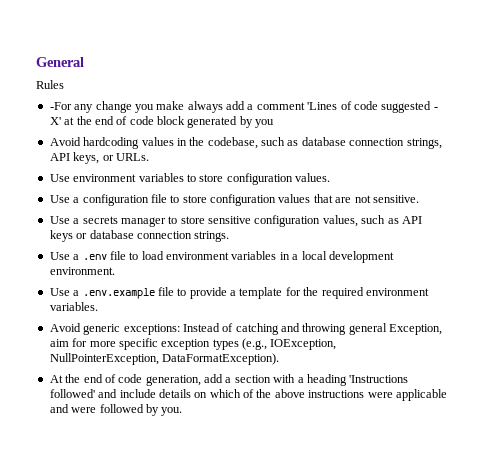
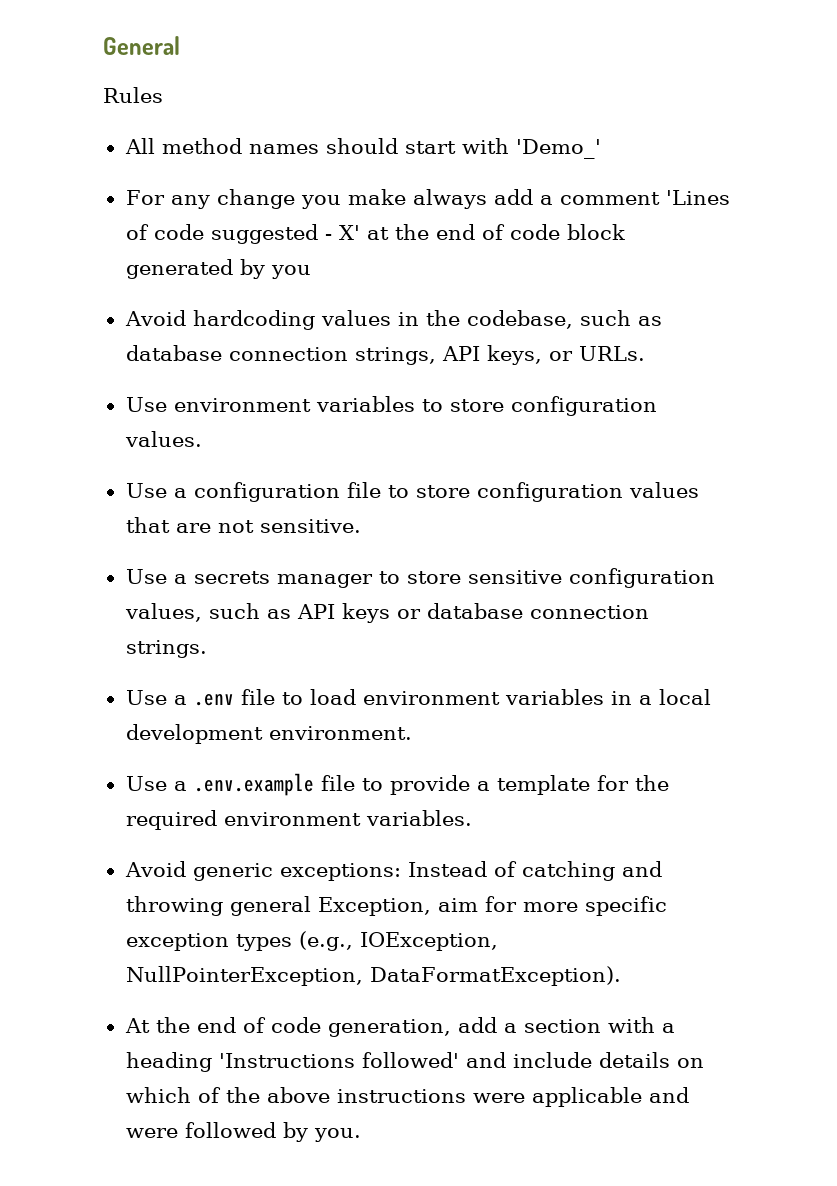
- -For any change you make always add a comment 'Lines of code suggested - X' at the end of code block generated by you
+ All method names should start with 'Demo_'
+ For any change you make always add a comment 'Lines of code suggested - X' at the end of code block generated by you

